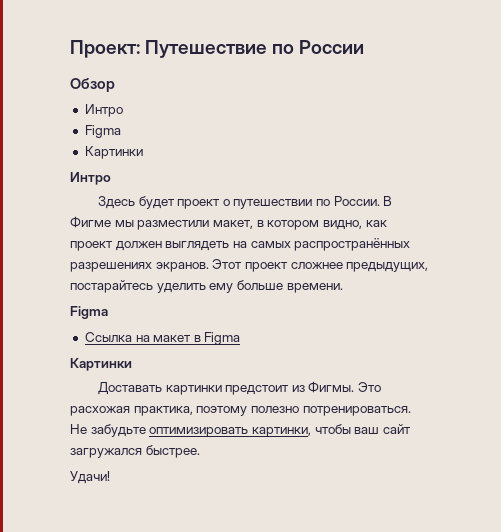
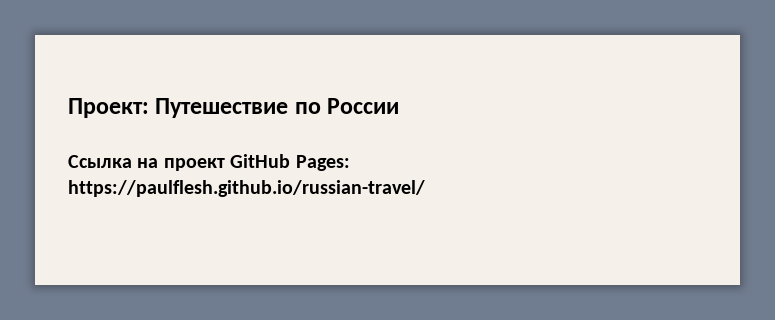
- Обзор
- Интро
- Figma
- Картинки
- Интро
- Здесь будет проект о путешествии по России. В Фигме мы разместили макет, в котором видно, как проект должен выглядеть на самых распространённых разрешениях экранов. Этот проект сложнее предыдущих, постарайтесь уделить ему больше времени.
- Figma
- Ссылка на макет в Figma
- Картинки
- Доставать картинки предстоит из Фигмы. Это расхожая практика, поэтому полезно потренироваться. Не забудьте оптимизировать картинки, чтобы ваш сайт загружался быстрее.
- Удачи!
+ Ссылка на проект GitHub Pages: https://paulflesh.github.io/russian-travel/

